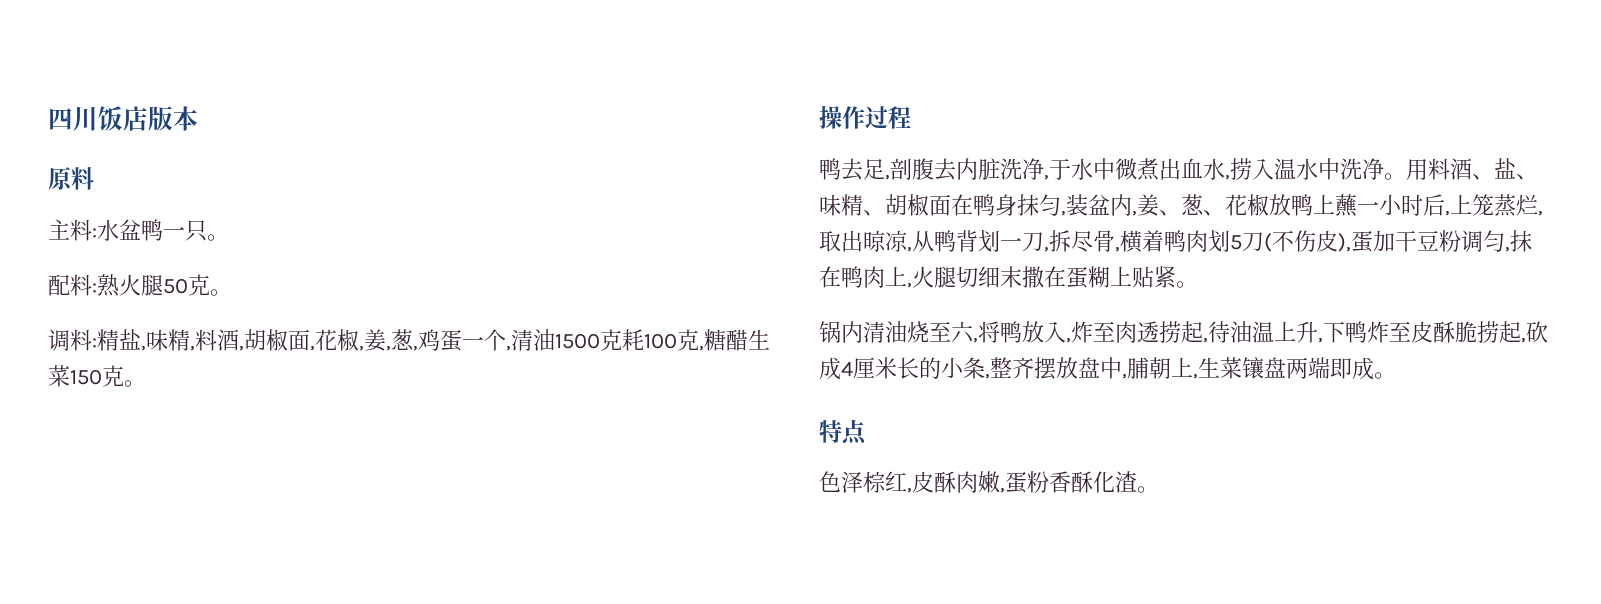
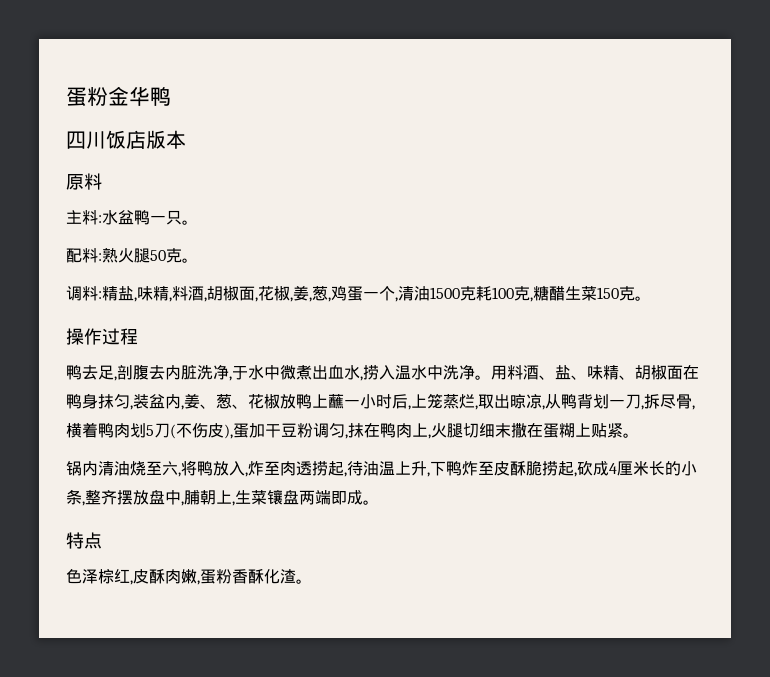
+ 蛋粉金华鸭

